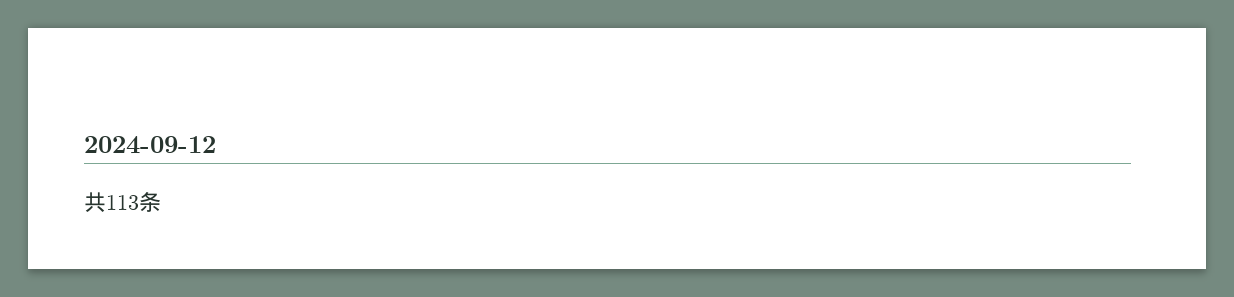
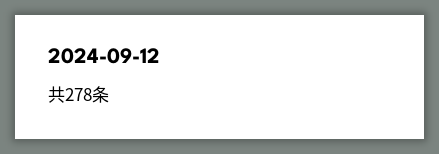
- 共113条
+ 共278条

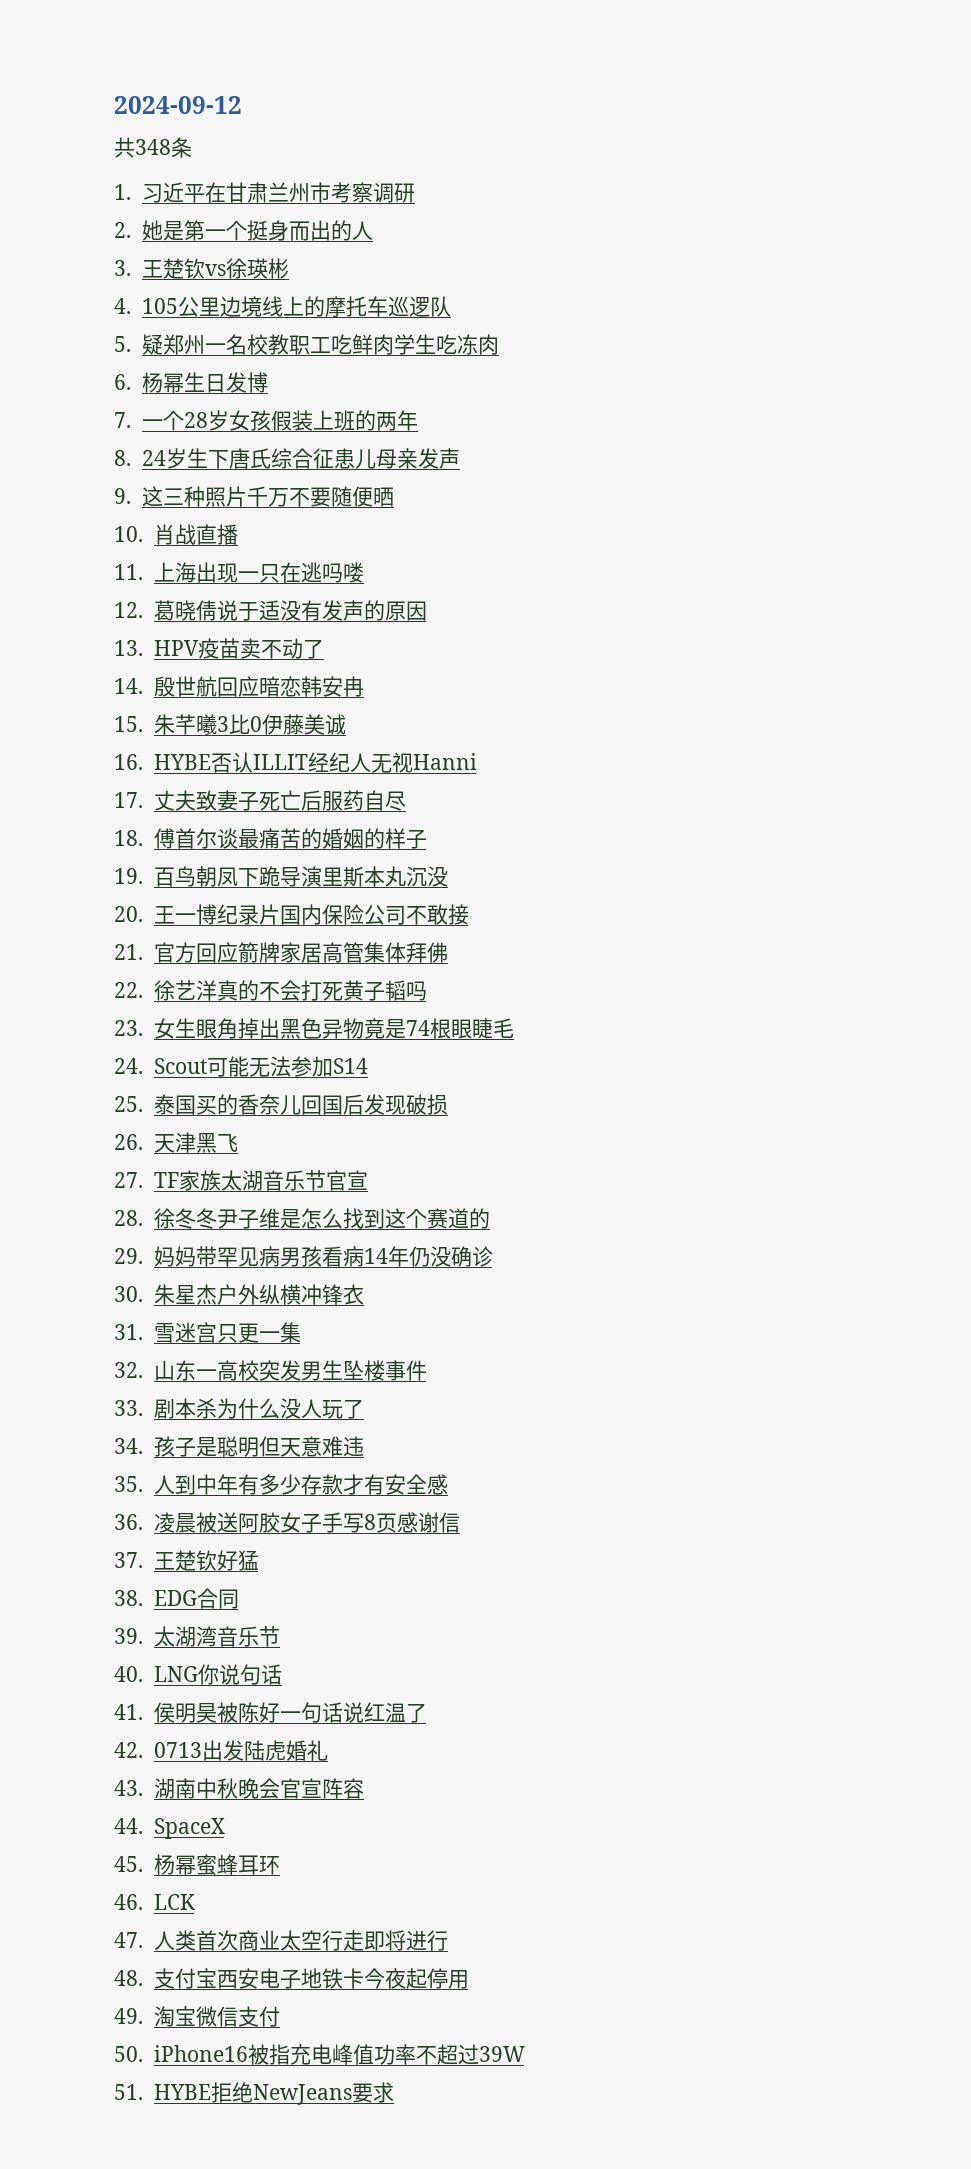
- 共278条
+ 共348条
+ 1.习近平在甘肃兰州市考察调研
+ 2.她是第一个挺身而出的人
+ 3.王楚钦vs徐瑛彬
+ 4. 105公里边境线上的摩托车巡逻队
+ 5.疑郑州一名校教职工吃鲜肉学生吃冻肉
+ 6.杨幂生日发博
+ 7.一个28岁女孩假装上班的两年
+ 8. 24岁生下唐氏综合征患儿母亲发声
+ 9.这三种照片千万不要随便晒
+ 10.肖战直播
+ 11.上海出现一只在逃吗喽
+ 12.葛晓倩说于适没有发声的原因
+ 13. HPV疫苗卖不动了
+ 14.殷世航回应暗恋韩安冉
+ 15.朱芊曦3比0伊藤美诚
+ 16. HYBE否认ILLIT经纪人无视Hanni
+ 17.丈夫致妻子死亡后服药自尽
+ 18.傅首尔谈最痛苦的婚姻的样子
+ 19.百鸟朝凤下跪导演里斯本丸沉没
+ 20.王一博纪录片国内保险公司不敢接
+ 21.官方回应箭牌家居高管集体拜佛
+ 22.徐艺洋真的不会打死黄子韬吗
+ 23.女生眼角掉出黑色异物竟是74根眼睫毛
+ 24. Scout可能无法参加S14
+ 25.泰国买的香奈儿回国后发现破损
+ 26.天津黑飞
+ 27. TF家族太湖音乐节官宣
+ 28.徐冬冬尹子维是怎么找到这个赛道的
+ 29.妈妈带罕见病男孩看病14年仍没确诊
+ 30.朱星杰户外纵横冲锋衣
+ 31.雪迷宫只更一集
+ 32.山东一高校突发男生坠楼事件
+ 33.剧本杀为什么没人玩了
+ 34.孩子是聪明但天意难违
+ 35.人到中年有多少存款才有安全感
+ 36.凌晨被送阿胶女子手写8页感谢信
+ 37.王楚钦好猛
+ 38. EDG合同
+ 39.太湖湾音乐节
+ 40. LNG你说句话
+ 41.侯明昊被陈好一句话说红温了
+ 42. 0713出发陆虎婚礼
+ 43.湖南中秋晚会官宣阵容
+ 44. SpaceX
+ 45.杨幂蜜蜂耳环
+ 46. LCK
+ 47.人类首次商业太空行走即将进行
+ 48.支付宝西安电子地铁卡今夜起停用
+ 49.淘宝微信支付
+ 50. iPhone16被指充电峰值功率不超过39W
+ 51. HYBE拒绝NewJeans要求

